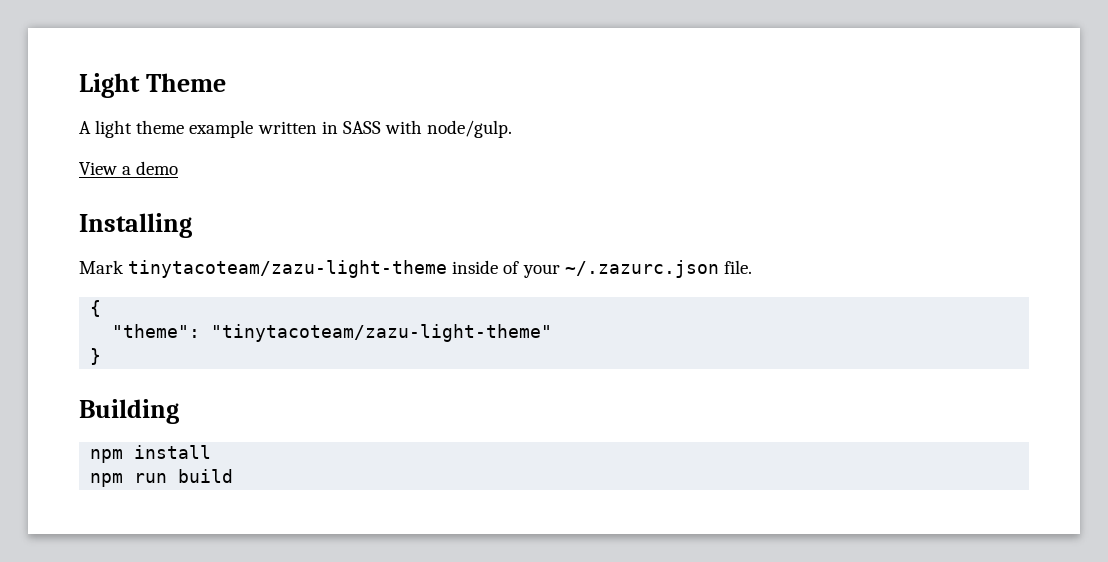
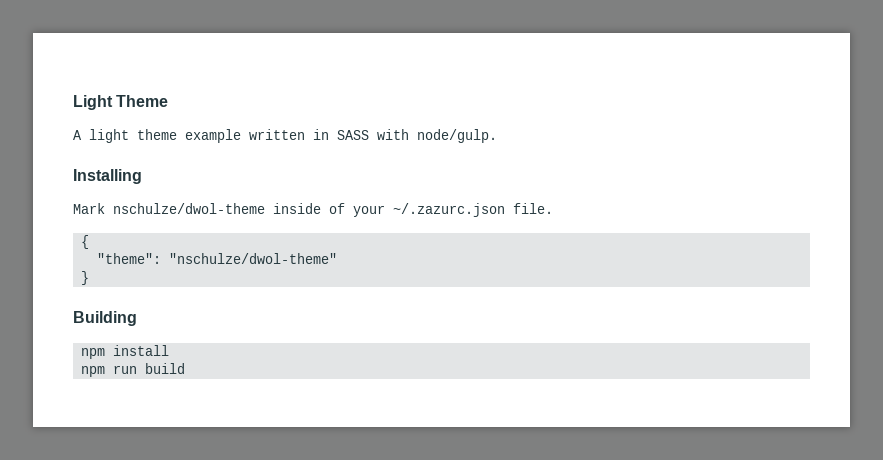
- View a demo
- Mark tinytacoteam/zazu-light-theme inside of your ~/.zazurc.json file.
+ Mark nschulze/dwol-theme inside of your ~/.zazurc.json file.
- "theme": "tinytacoteam/zazu-light-theme"
+ "theme": "nschulze/dwol-theme"

